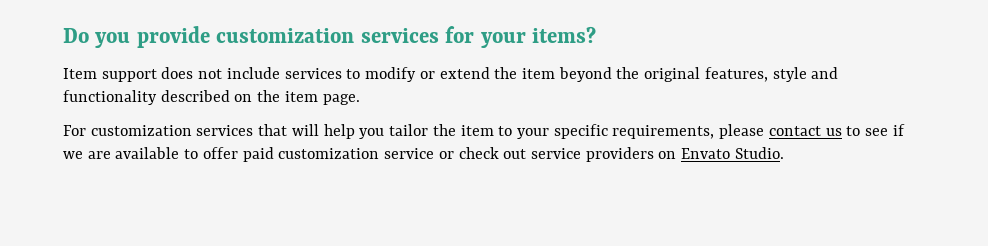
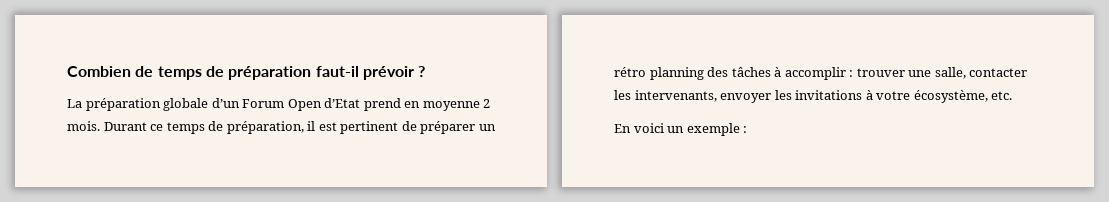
- Do you provide customization services for your items?
- Item support does not include services to modify or extend the item beyond the original features, style and functionality described on the item page.
- For customization services that will help you tailor the item to your specific requirements, please contact us to see if we are available to offer paid customization service or check out service providers on Envato Studio.
+ Combien de temps de préparation faut-il prévoir ?
+ La préparation globale d’un Forum Open d’Etat prend en moyenne 2 mois. Durant ce temps de préparation, il est pertinent de préparer un rétro planning des tâches à accomplir : trouver une salle, contacter les intervenants, envoyer les invitations à votre écosystème, etc.
+ En voici un exemple :

